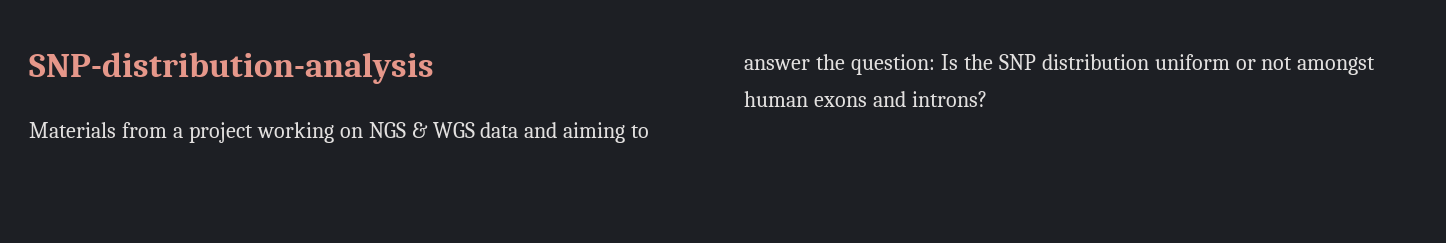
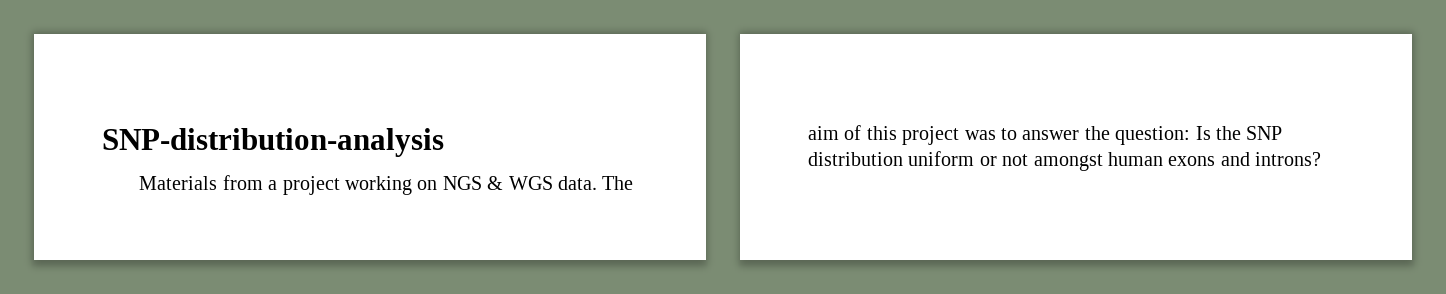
- Materials from a project working on NGS & WGS data and aiming to answer the question: Is the SNP distribution uniform or not amongst human exons and introns?
+ Materials from a project working on NGS & WGS data. The aim of this project was to answer the question: Is the SNP distribution uniform or not amongst human exons and introns?

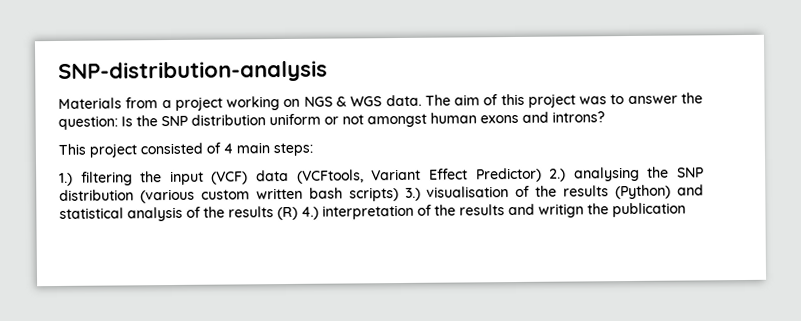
+ This project consisted of 4 main steps:
+ 1.) filtering the input (VCF) data (VCFtools, Variant Effect Predictor) 2.) analysing the SNP distribution (various custom written bash scripts) 3.) visualisation of the results (Python) and statistical analysis of the results (R) 4.) interpretation of the results and writign the publication

